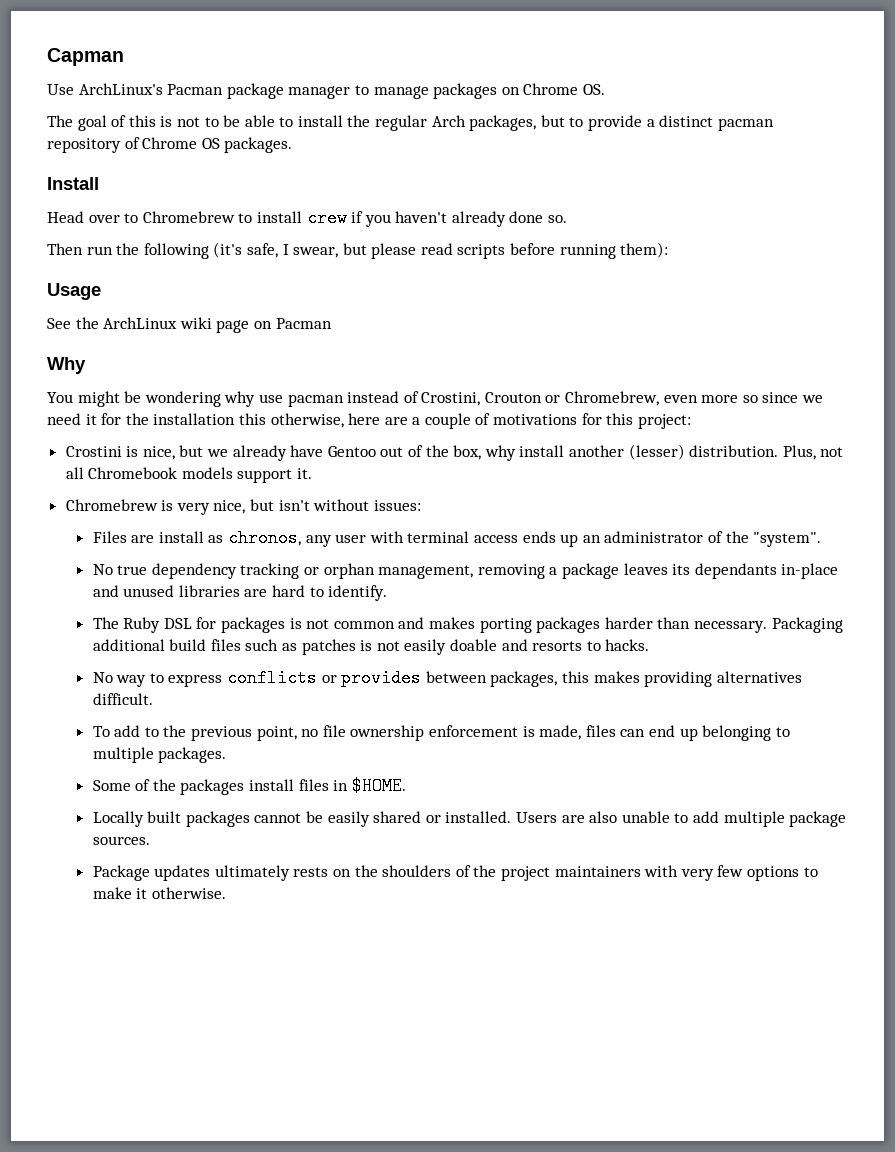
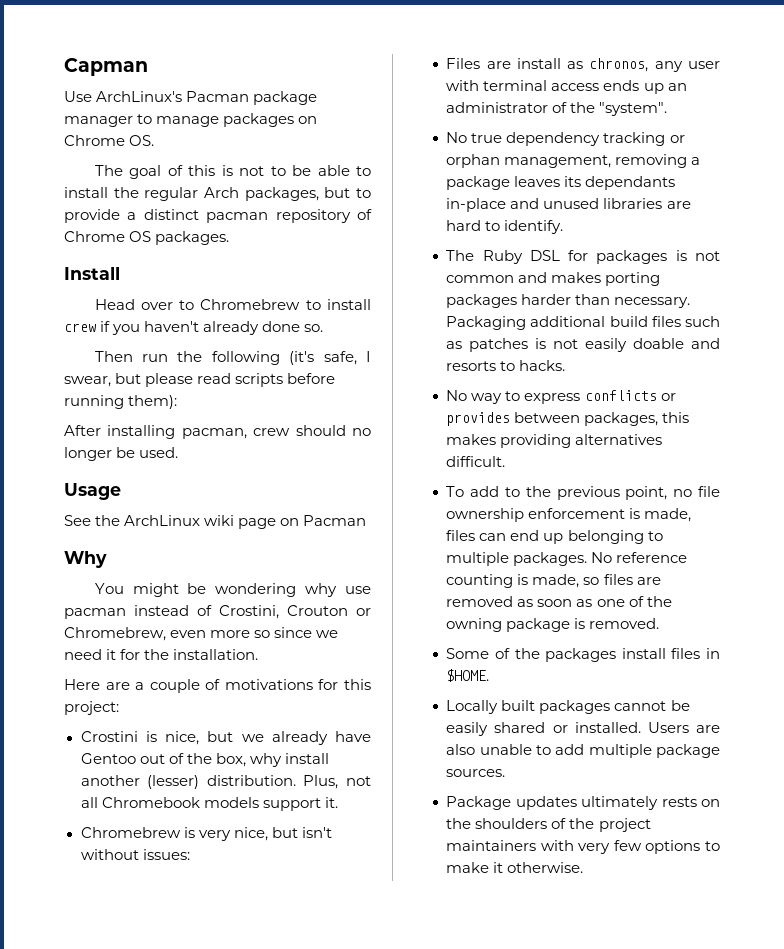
+ After installing pacman, crew should no longer be used.
- You might be wondering why use pacman instead of Crostini, Crouton or Chromebrew, even more so since we need it for the installation this otherwise, here are a couple of motivations for this project:
+ You might be wondering why use pacman instead of Crostini, Crouton or Chromebrew, even more so since we need it for the installation.
+ Here are a couple of motivations for this project:
+ No reference counting is made, so files are removed as soon as one of the owning package is removed.

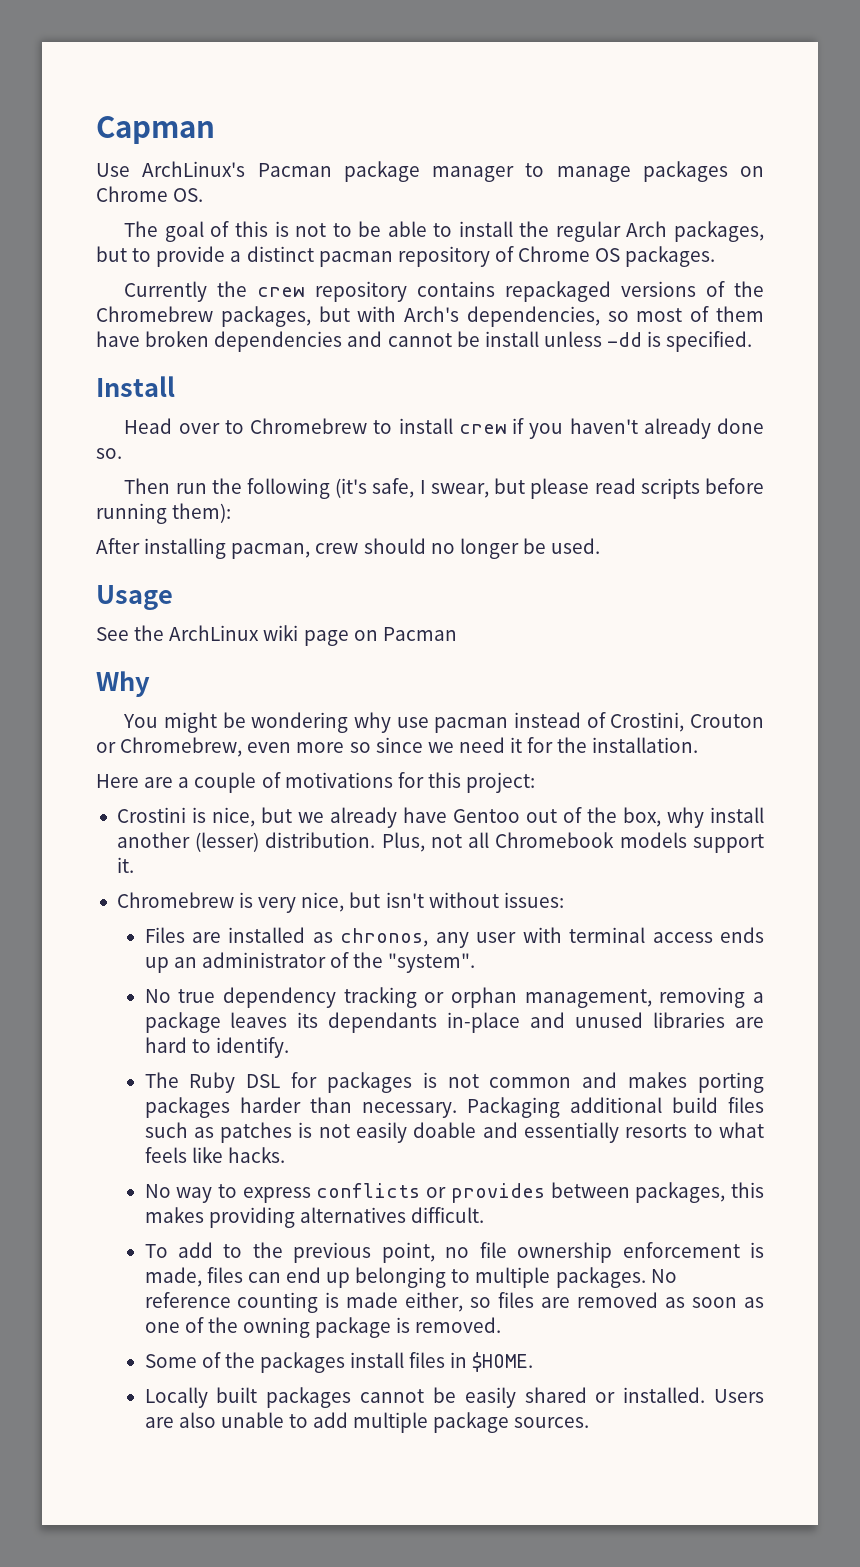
+ Currently the crew repository contains repackaged versions of the Chromebrew packages, but with Arch's dependencies, so most of them have broken dependencies and cannot be install unless -dd is specified.
- Files are install as chronos, any user with terminal access ends up an administrator of the "system".
+ Files are installed as chronos, any user with terminal access ends up an administrator of the "system".
- Packaging additional build files such as patches is not easily doable and resorts to hacks.
+ Packaging additional build files such as patches is not easily doable and essentially resorts to what feels like hacks.
- No reference counting is made, so files are removed as soon as one of the owning package is removed.
+ No reference counting is made either, so files are removed as soon as one of the owning package is removed.
- Package updates ultimately rests on the shoulders of the project maintainers with very few options to make it otherwise.

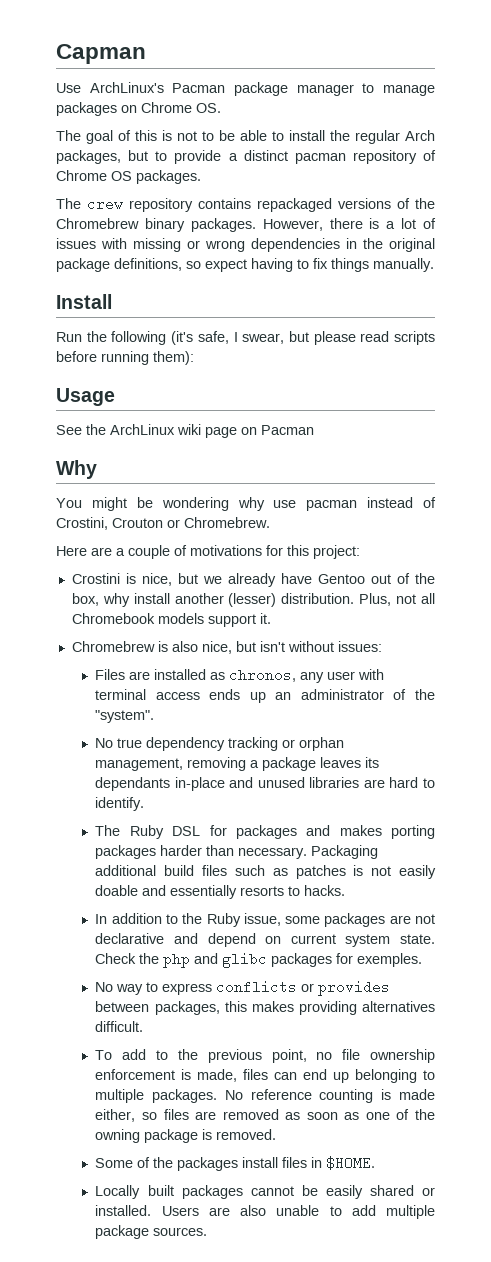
- Currently the crew repository contains repackaged versions of the Chromebrew packages, but with Arch's dependencies, so most of them have broken dependencies and cannot be install unless -dd is specified.
+ The crew repository contains repackaged versions of the Chromebrew binary packages. However, there is a lot of issues with missing or wrong dependencies in the original package definitions, so expect having to fix things manually.
  Install
- Head over to Chromebrew to install crew if you haven't already done so.
- Then run the following (it's safe, I swear, but please read scripts before running them):
+ Run the following (it's safe, I swear, but please read scripts before running them):
- After installing pacman, crew should no longer be used.
- You might be wondering why use pacman instead of Crostini, Crouton or Chromebrew, even more so since we need it for the installation.
+ You might be wondering why use pacman instead of Crostini, Crouton or Chromebrew.
- Chromebrew is very nice, but isn't without issues:
+ Chromebrew is also nice, but isn't without issues:
- The Ruby DSL for packages is not common and makes porting packages harder than necessary.
+ The Ruby DSL for packages and makes porting packages harder than necessary.
- Packaging additional build files such as patches is not easily doable and essentially resorts to what feels like hacks.
+ Packaging additional build files such as patches is not easily doable and essentially resorts to hacks.
+ In addition to the Ruby issue, some packages are not declarative and depend on current system state. Check the php and glibc packages for exemples.

